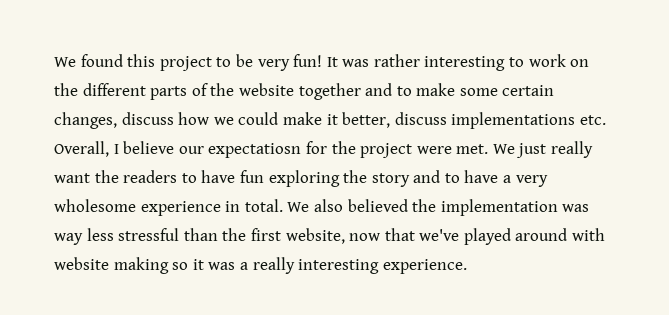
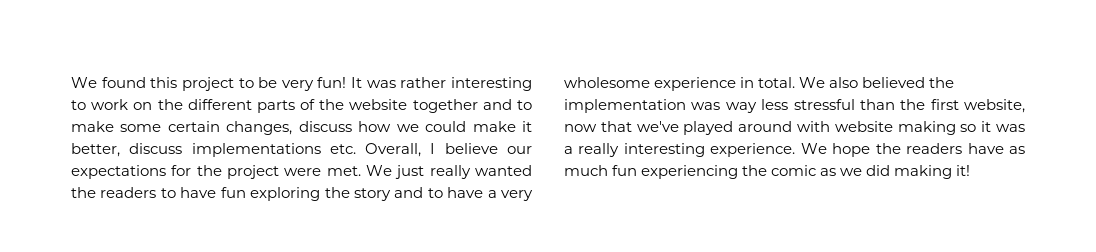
- It was rather interesting to work on the different parts of the website together and to make some certain changes, discuss how we could make it better, discuss implementations etc. Overall, I believe our expectatiosn for the project were met.
+ It was rather interesting to work on the different parts of the website together and to make some certain changes, discuss how we could make it better, discuss implementations etc. Overall, I believe our expectations for the project were met.
- We just really want the readers to have fun exploring the story and to have a very wholesome experience in total.
+ We just really wanted the readers to have fun exploring the story and to have a very wholesome experience in total.
+ We hope the readers have as much fun experiencing the comic as we did making it!

